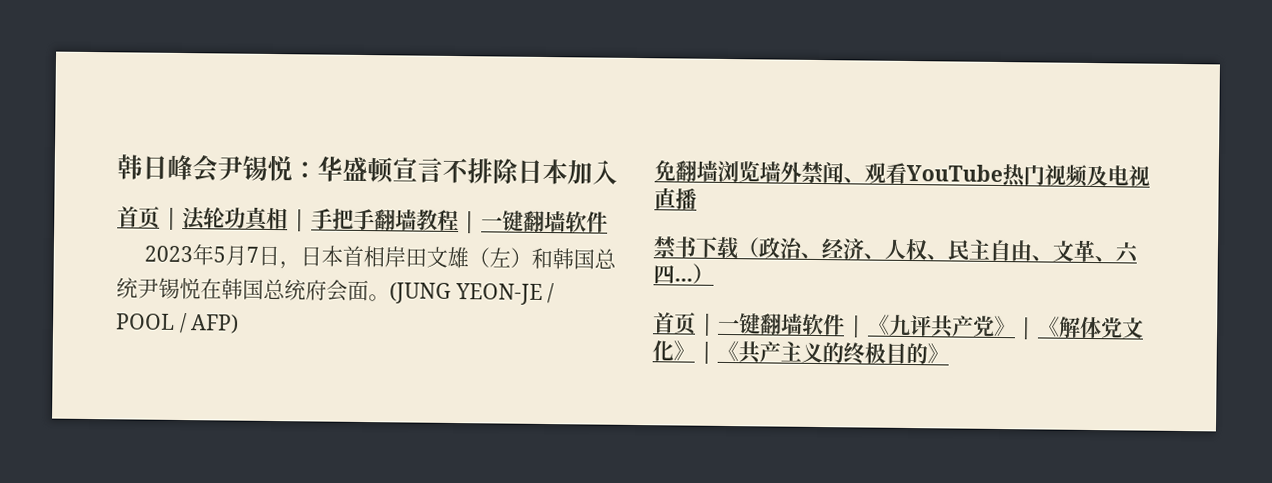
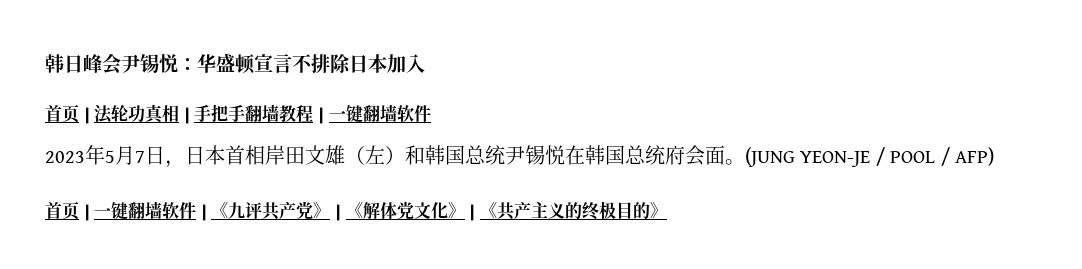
- 免翻墙浏览墙外禁闻、观看YouTube热门视频及电视直播
- 禁书下载（政治、经济、人权、民主自由、文革、六四...）

